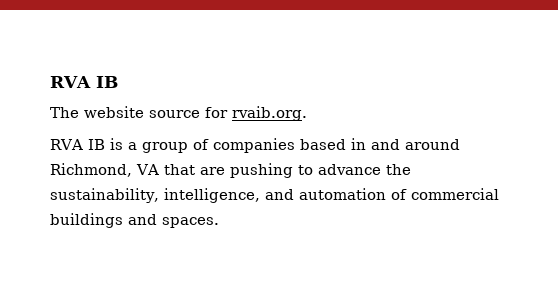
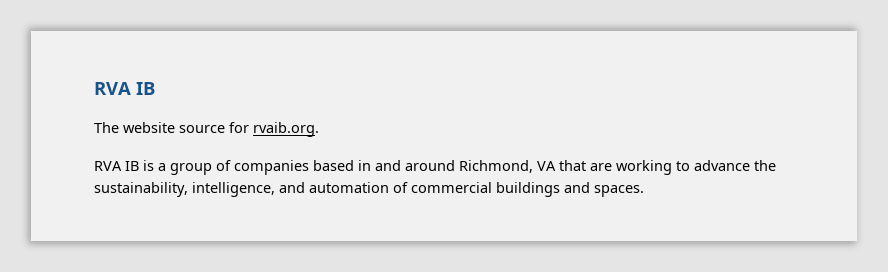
- RVA IB is a group of companies based in and around Richmond, VA that are pushing to advance the sustainability, intelligence, and automation of commercial buildings and spaces.
+ RVA IB is a group of companies based in and around Richmond, VA that are working to advance the sustainability, intelligence, and automation of commercial buildings and spaces.

